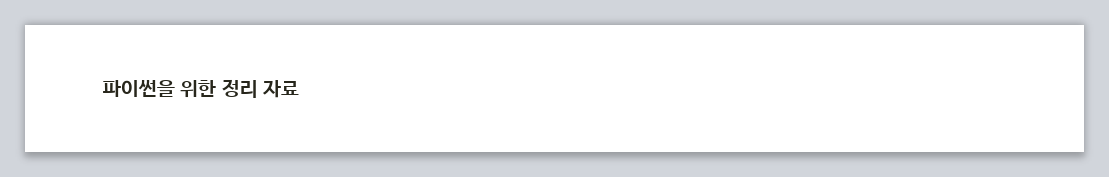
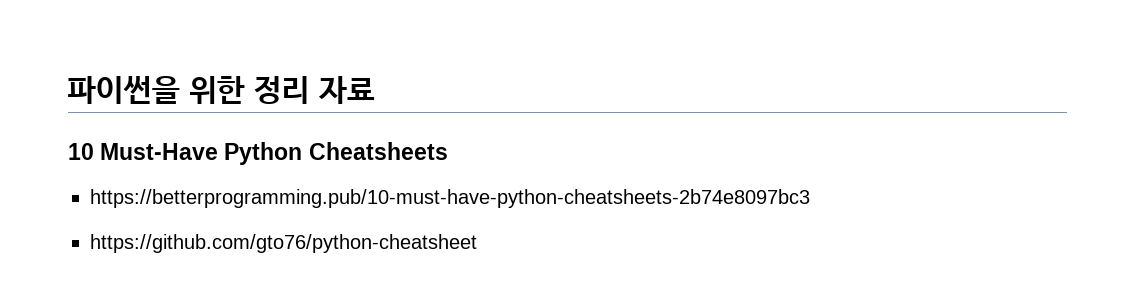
+ 10 Must-Have Python Cheatsheets
+ https://betterprogramming.pub/10-must-have-python-cheatsheets-2b74e8097bc3
+ https://github.com/gto76/python-cheatsheet

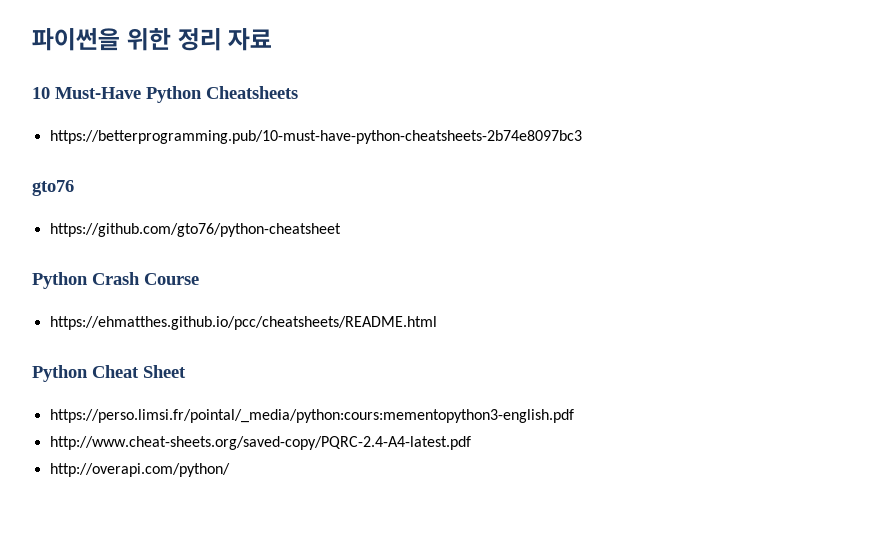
+ gto76
+ Python Crash Course
+ https://ehmatthes.github.io/pcc/cheatsheets/README.html
+ Python Cheat Sheet
+ https://perso.limsi.fr/pointal/_media/python:cours:mementopython3-english.pdf
+ http://www.cheat-sheets.org/saved-copy/PQRC-2.4-A4-latest.pdf
+ http://overapi.com/python/

